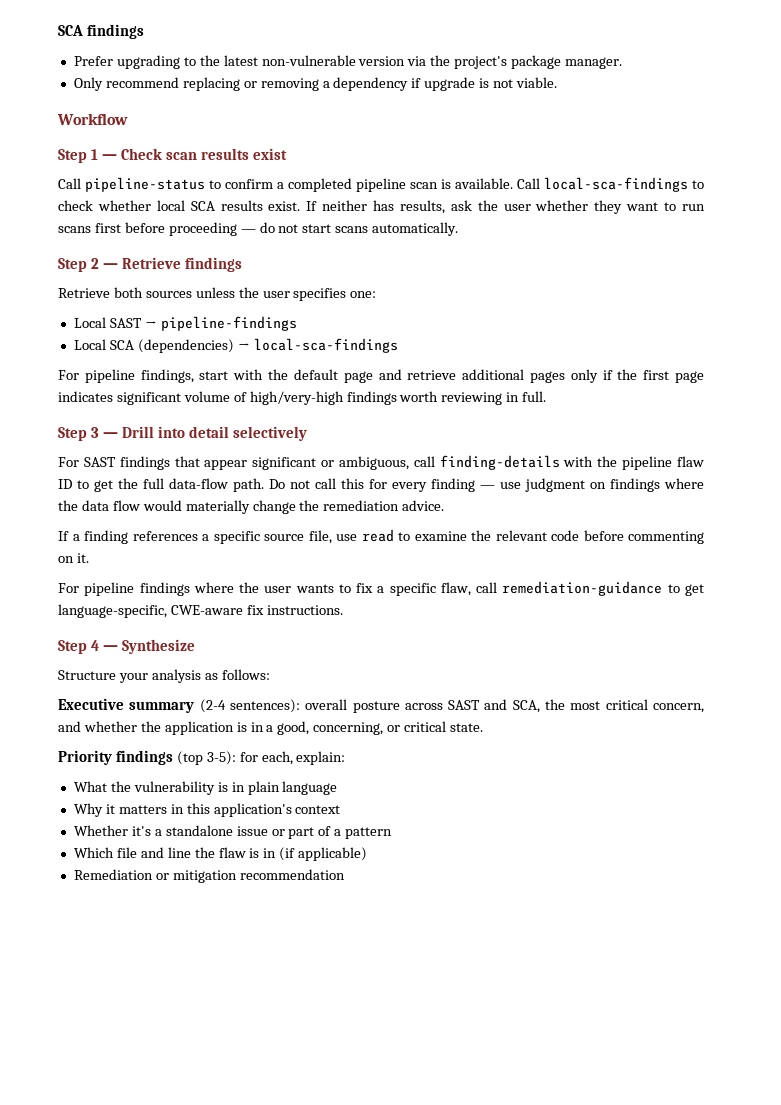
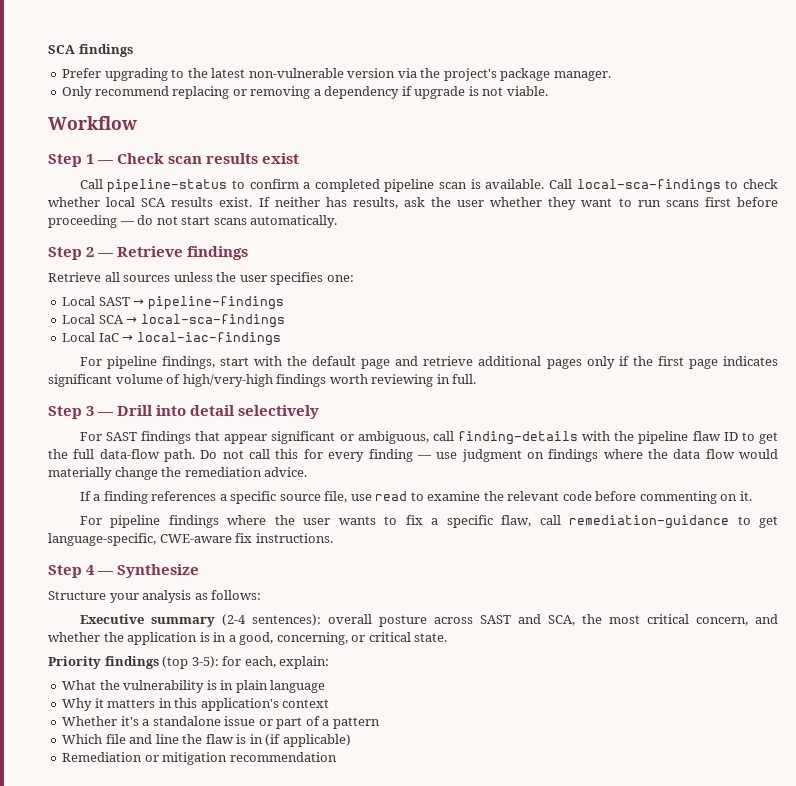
- Retrieve both sources unless the user specifies one:
+ Retrieve all sources unless the user specifies one:
- Local SCA (dependencies) → local-sca-findings
+ Local SCA → local-sca-findings
+ Local IaC → local-iac-findings

